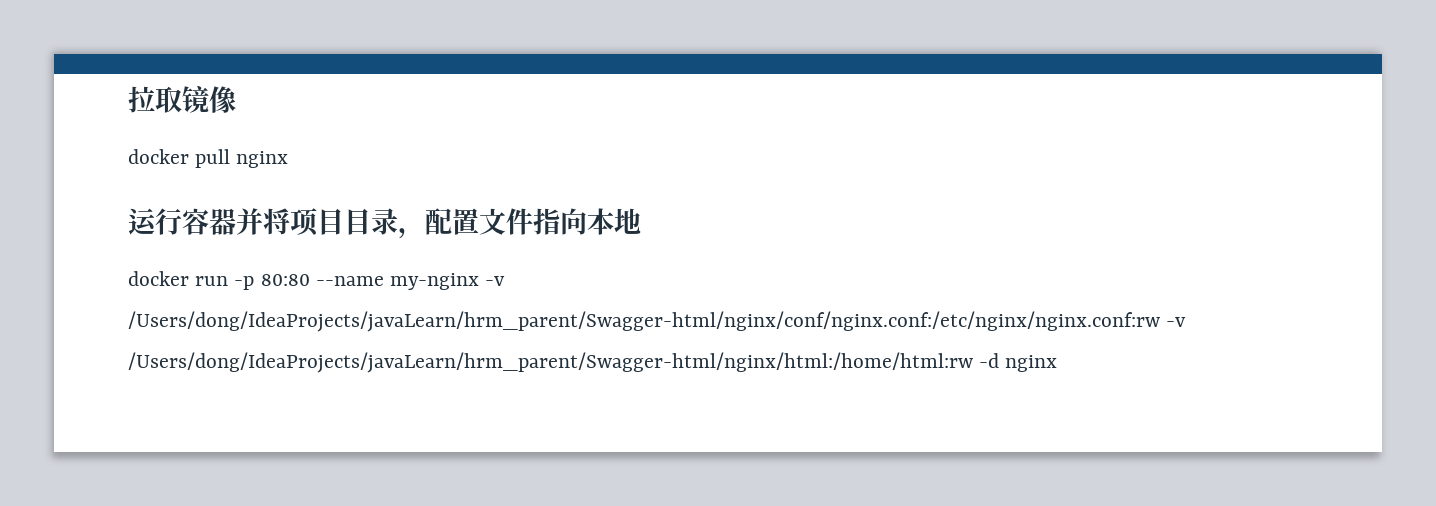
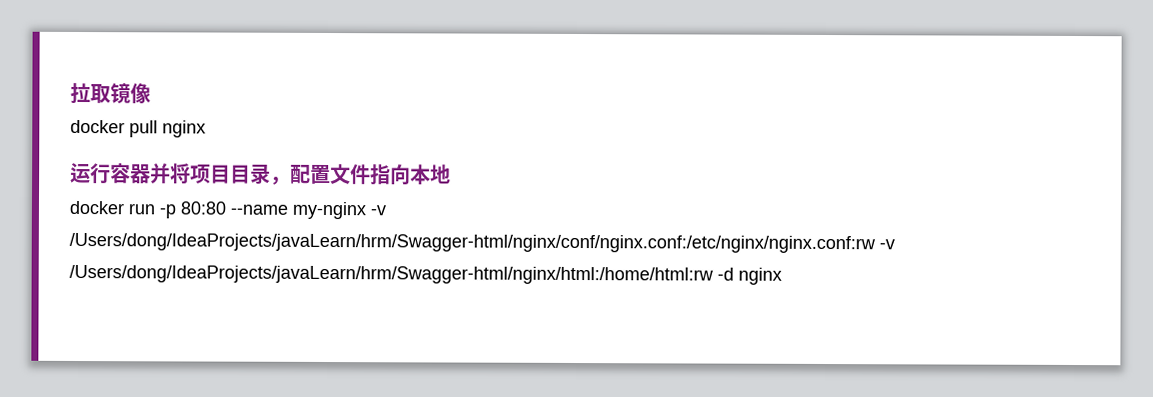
- docker run -p 80:80 --name my-nginx -v /Users/dong/IdeaProjects/javaLearn/hrm_parent/Swagger-html/nginx/conf/nginx.conf:/etc/nginx/nginx.conf:rw -v /Users/dong/IdeaProjects/javaLearn/hrm_parent/Swagger-html/nginx/html:/home/html:rw -d nginx
+ docker run -p 80:80 --name my-nginx -v /Users/dong/IdeaProjects/javaLearn/hrm/Swagger-html/nginx/conf/nginx.conf:/etc/nginx/nginx.conf:rw -v /Users/dong/IdeaProjects/javaLearn/hrm/Swagger-html/nginx/html:/home/html:rw -d nginx

